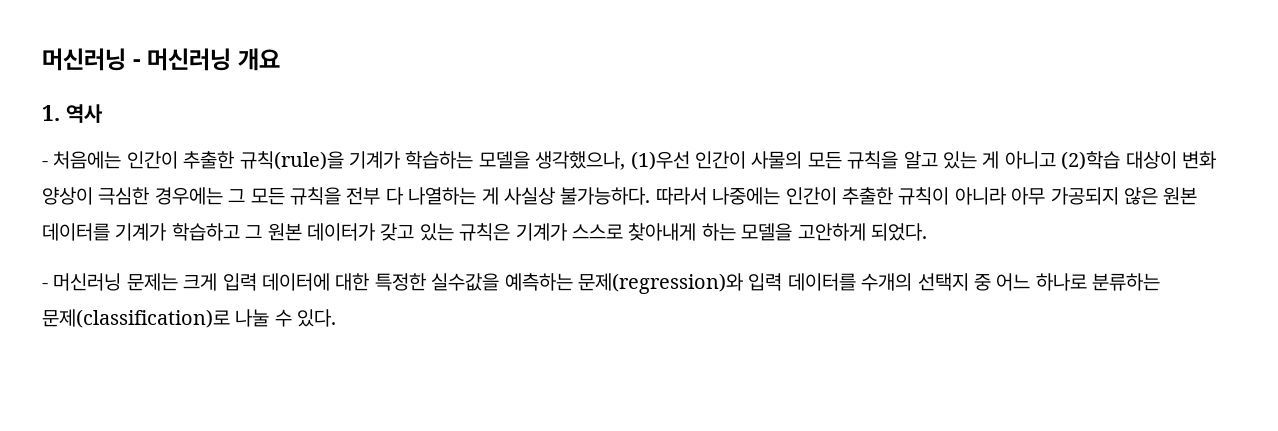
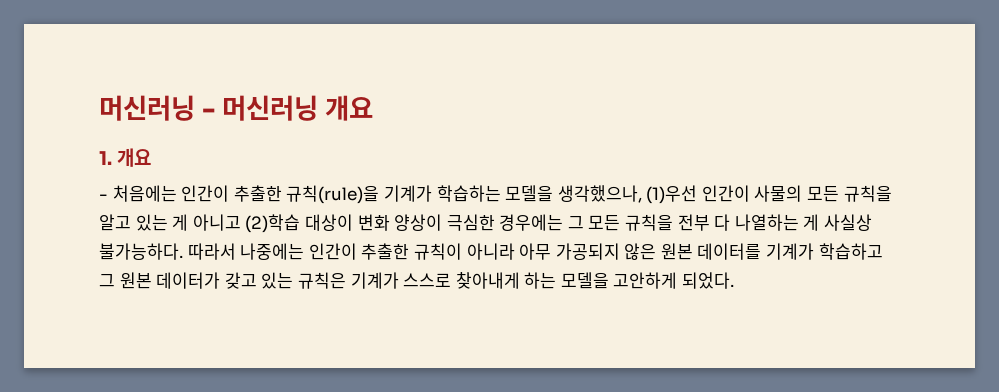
- 1. 역사
+ 1. 개요
- - 머신러닝 문제는 크게 입력 데이터에 대한 특정한 실수값을 예측하는 문제(regression)와 입력 데이터를 수개의 선택지 중 어느 하나로 분류하는 문제(classification)로 나눌 수 있다.

